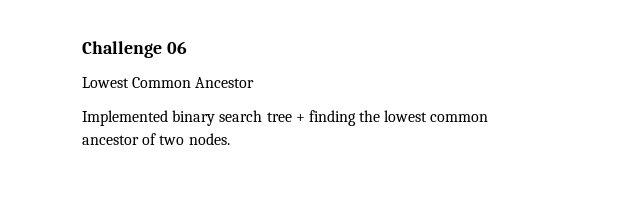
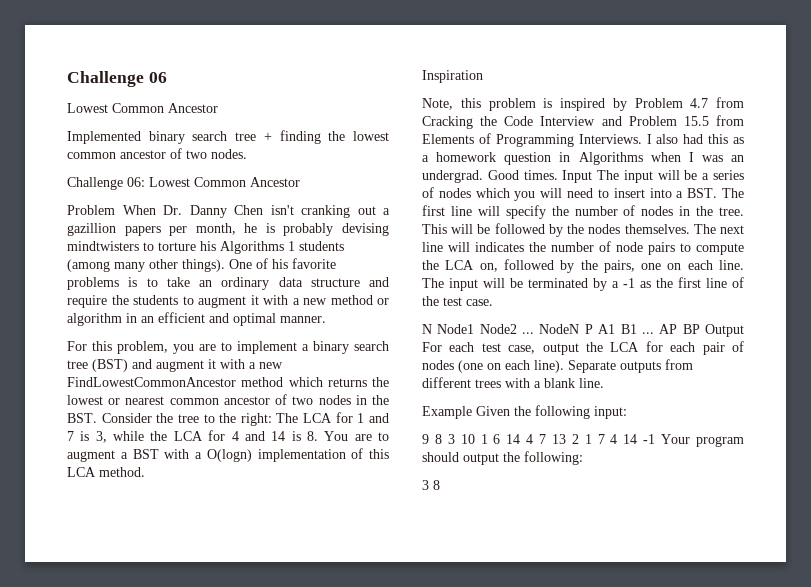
+ Challenge 06: Lowest Common Ancestor
+ Problem When Dr. Danny Chen isn't cranking out a gazillion papers per month, he is probably devising mindtwisters to torture his Algorithms 1 students (among many other things). One of his favorite problems is to take an ordinary data structure and require the students to augment it with a new method or algorithm in an efficient and optimal manner.
+ For this problem, you are to implement a binary search tree (BST) and augment it with a new FindLowestCommonAncestor method which returns the lowest or nearest common ancestor of two nodes in the BST. Consider the tree to the right: The LCA for 1 and 7 is 3, while the LCA for 4 and 14 is 8. You are to augment a BST with a O(logn) implementation of this LCA method.
+ Inspiration
+ Note, this problem is inspired by Problem 4.7 from Cracking the Code Interview and Problem 15.5 from Elements of Programming Interviews. I also had this as a homework question in Algorithms when I was an undergrad. Good times. Input The input will be a series of nodes which you will need to insert into a BST. The first line will specify the number of nodes in the tree. This will be followed by the nodes themselves. The next line will indicates the number of node pairs to compute the LCA on, followed by the pairs, one on each line. The input will be terminated by a -1 as the first line of the test case.
+ N Node1 Node2 ... NodeN P A1 B1 ... AP BP Output For each test case, output the LCA for each pair of nodes (one on each line). Separate outputs from different trees with a blank line.
+ Example Given the following input:
+ 9 8 3 10 1 6 14 4 7 13 2 1 7 4 14 -1 Your program should output the following:
+ 3 8

